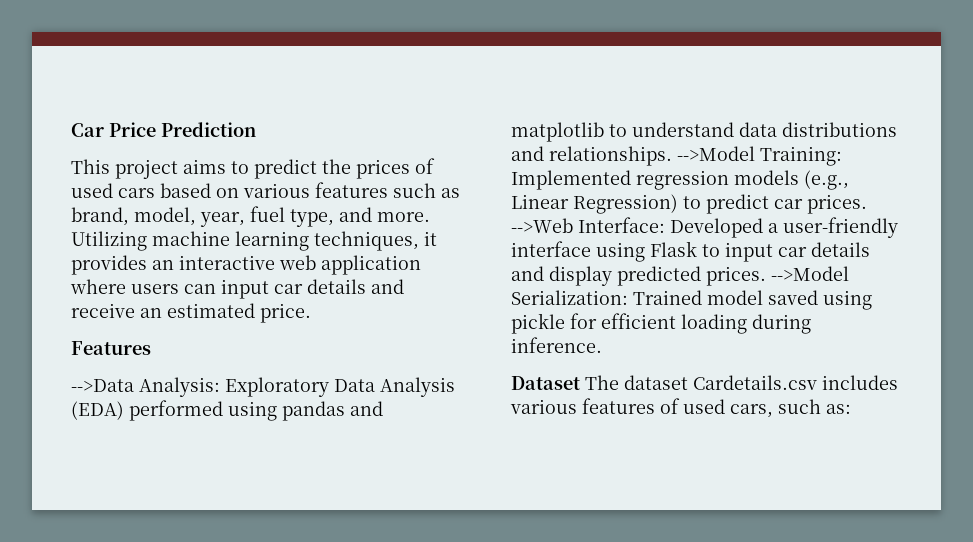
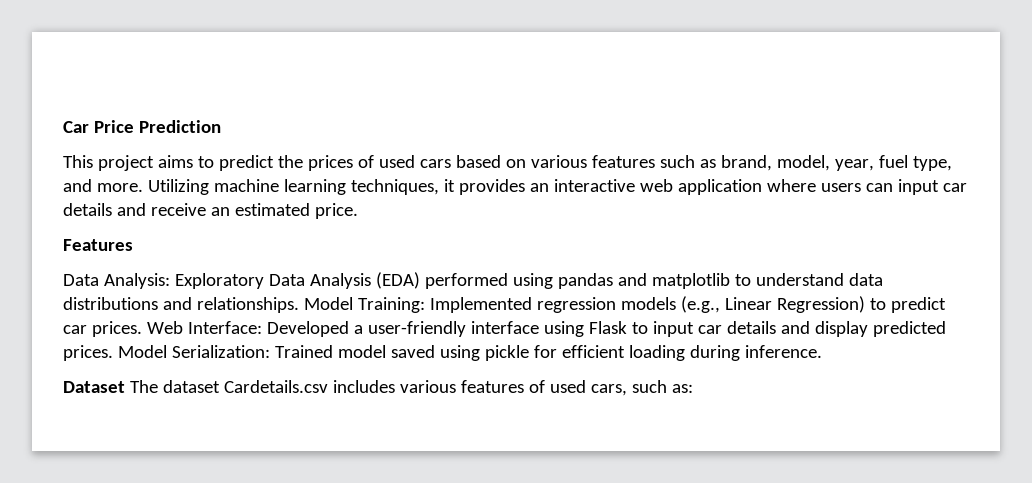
- -->Data Analysis: Exploratory Data Analysis (EDA) performed using pandas and matplotlib to understand data distributions and relationships.
+ Data Analysis: Exploratory Data Analysis (EDA) performed using pandas and matplotlib to understand data distributions and relationships.
- -->Model Training: Implemented regression models (e.g., Linear Regression) to predict car prices.
+ Model Training: Implemented regression models (e.g., Linear Regression) to predict car prices.
- -->Web Interface: Developed a user-friendly interface using Flask to input car details and display predicted prices.
+ Web Interface: Developed a user-friendly interface using Flask to input car details and display predicted prices.
- -->Model Serialization: Trained model saved using pickle for efficient loading during inference.
+ Model Serialization: Trained model saved using pickle for efficient loading during inference.

